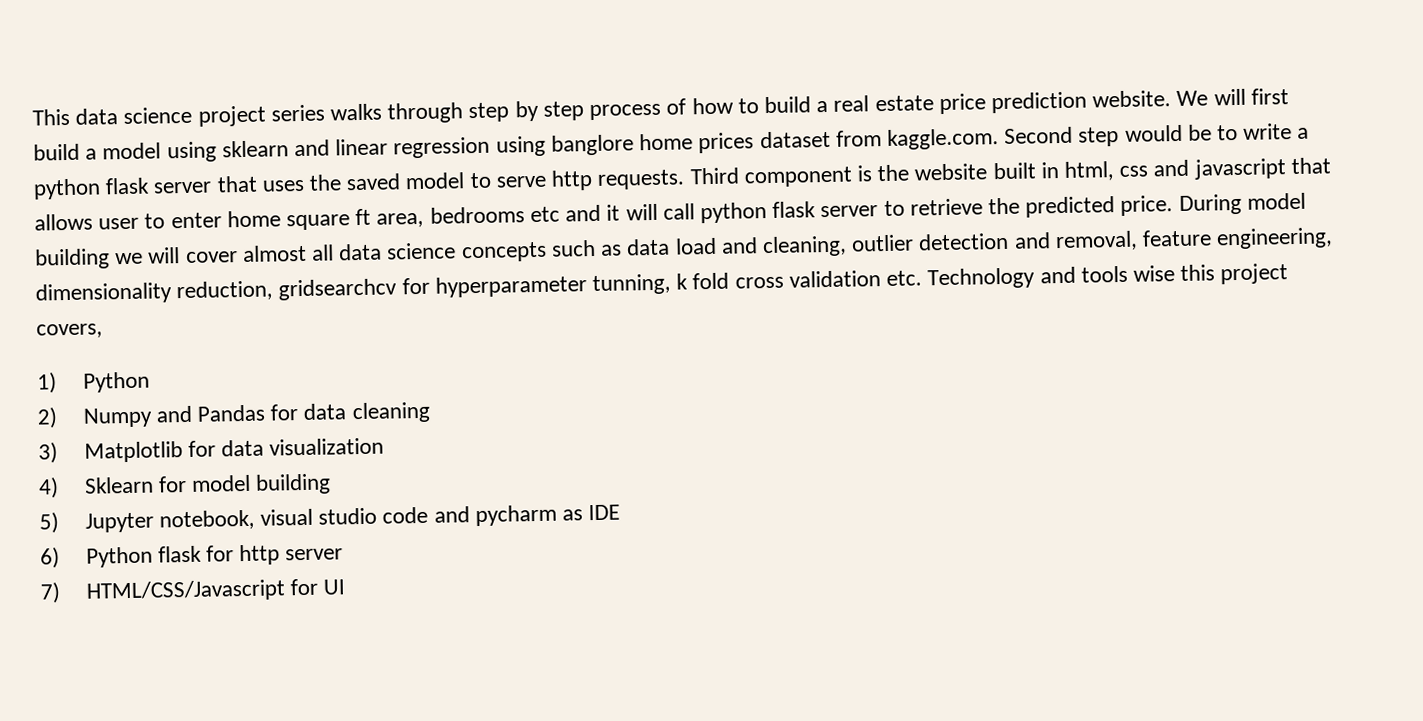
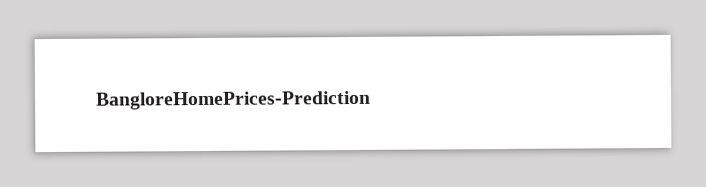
- This data science project series walks through step by step process of how to build a real estate price prediction website. We will first build a model using sklearn and linear regression using banglore home prices dataset from kaggle.com. Second step would be to write a python flask server that uses the saved model to serve http requests. Third component is the website built in html, css and javascript that allows user to enter home square ft area, bedrooms etc and it will call python flask server to retrieve the predicted price. During model building we will cover almost all data science concepts such as data load and cleaning, outlier detection and removal, feature engineering, dimensionality reduction, gridsearchcv for hyperparameter tunning, k fold cross validation etc. Technology and tools wise this project covers,
- 1) Python
- 2) Numpy and Pandas for data cleaning
- 3) Matplotlib for data visualization
- 4) Sklearn for model building
- 5) Jupyter notebook, visual studio code and pycharm as IDE
- 6) Python flask for http server
- 7) HTML/CSS/Javascript for UI
+ BangloreHomePrices-Prediction

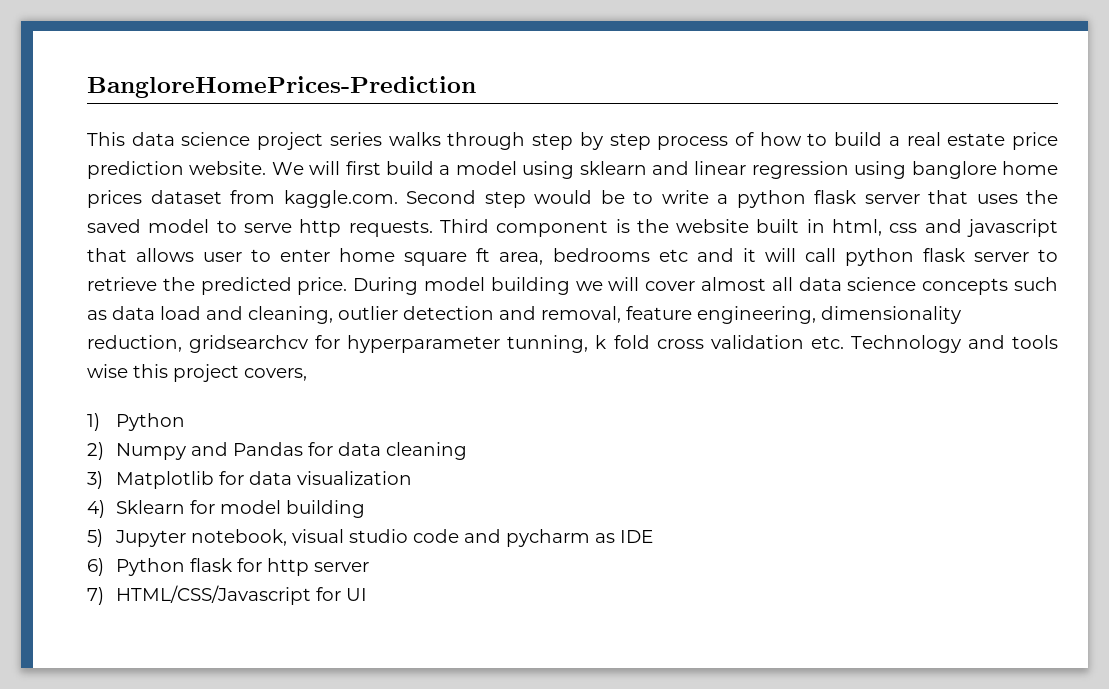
+ This data science project series walks through step by step process of how to build a real estate price prediction website. We will first build a model using sklearn and linear regression using banglore home prices dataset from kaggle.com. Second step would be to write a python flask server that uses the saved model to serve http requests. Third component is the website built in html, css and javascript that allows user to enter home square ft area, bedrooms etc and it will call python flask server to retrieve the predicted price. During model building we will cover almost all data science concepts such as data load and cleaning, outlier detection and removal, feature engineering, dimensionality reduction, gridsearchcv for hyperparameter tunning, k fold cross validation etc. Technology and tools wise this project covers,
+ 1) Python
+ 2) Numpy and Pandas for data cleaning
+ 3) Matplotlib for data visualization
+ 4) Sklearn for model building
+ 5) Jupyter notebook, visual studio code and pycharm as IDE
+ 6) Python flask for http server
+ 7) HTML/CSS/Javascript for UI

